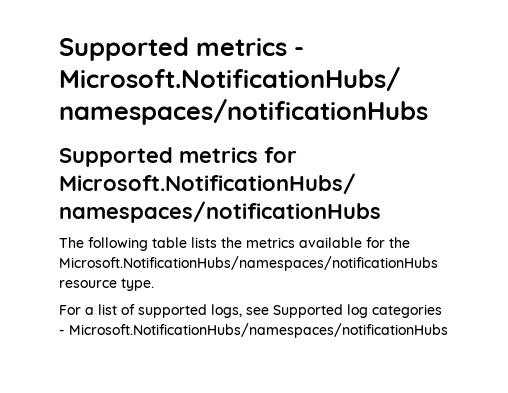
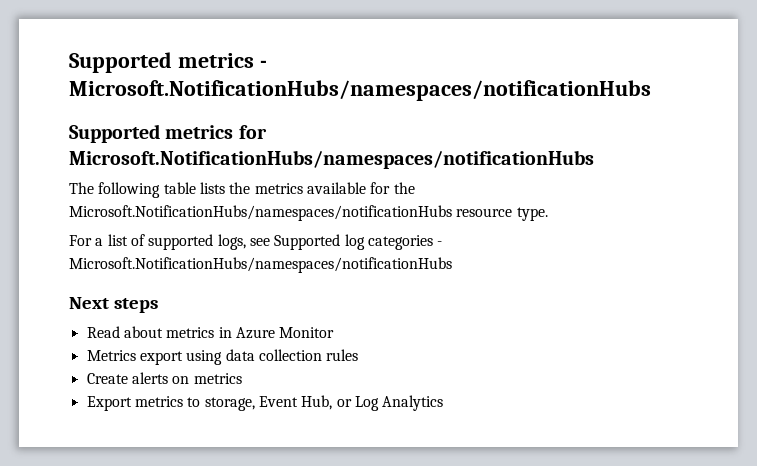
+ Next steps
+ Read about metrics in Azure Monitor
+ Metrics export using data collection rules
+ Create alerts on metrics
+ Export metrics to storage, Event Hub, or Log Analytics

